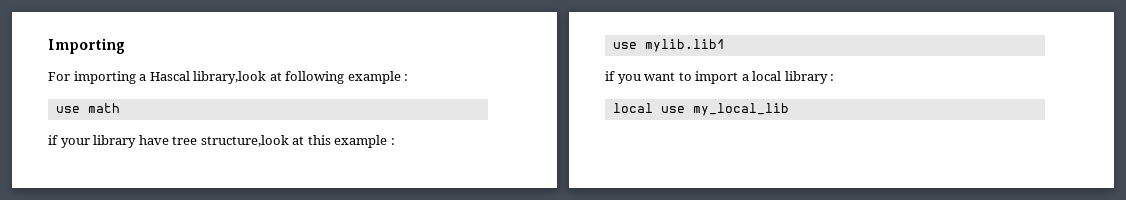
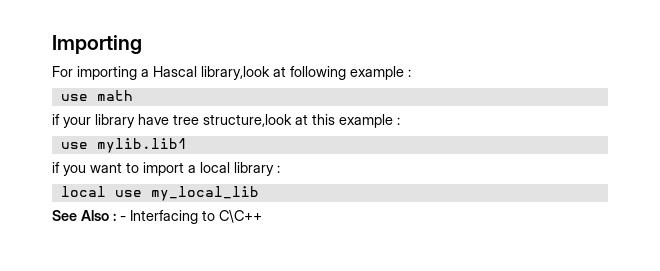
+ See Also : - Interfacing to C\C++

